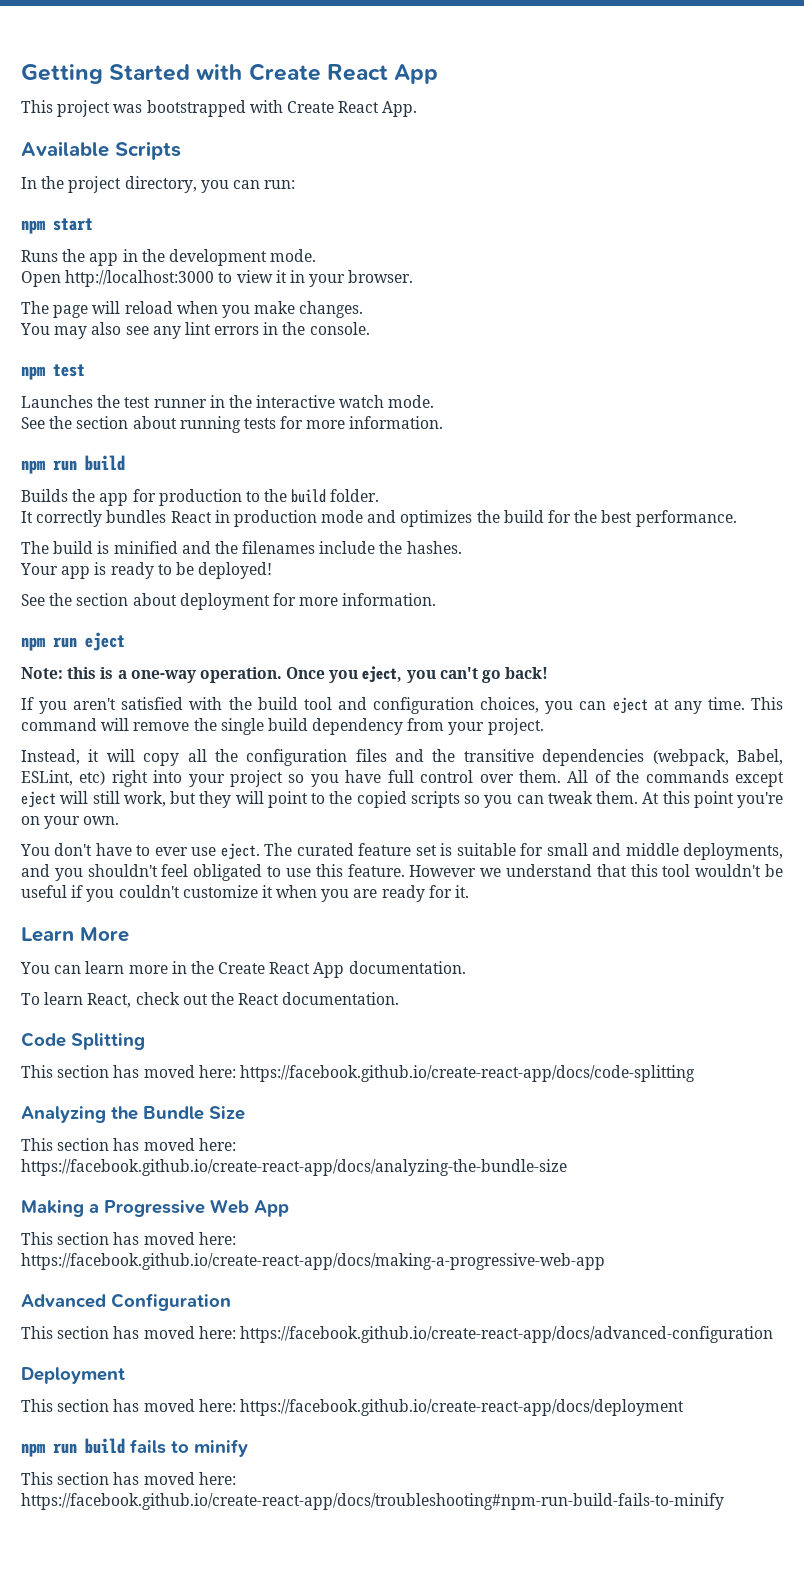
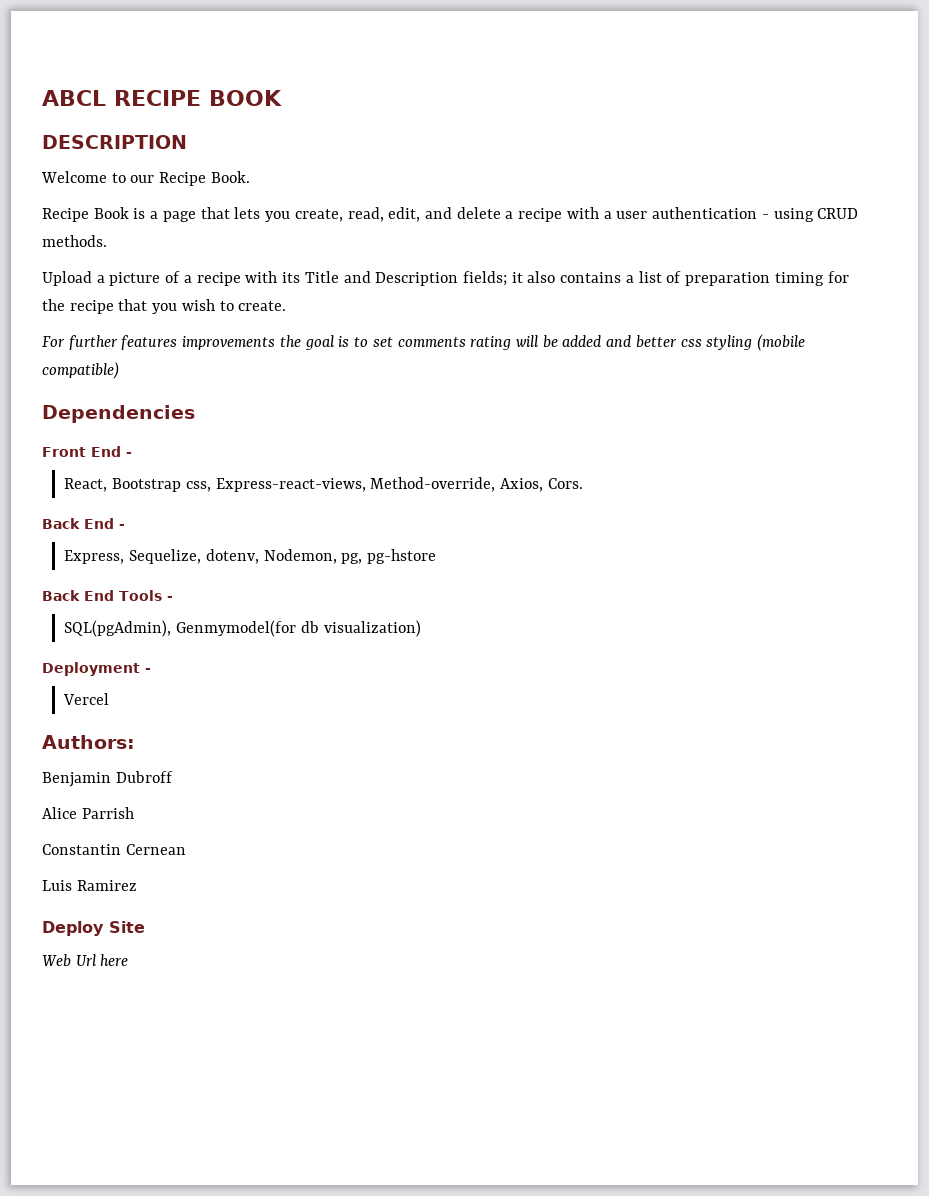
- Getting Started with Create React App
- This project was bootstrapped with Create React App.
- Available Scripts
- In the project directory, you can run:
- npm start
- Runs the app in the development mode.
- Open http://localhost:3000 to view it in your browser.
- The page will reload when you make changes.
- You may also see any lint errors in the console.
- npm test
- Launches the test runner in the interactive watch mode.
- See the section about running tests for more information.
- npm run build
- Builds the app for production to the build folder.
- It correctly bundles React in production mode and optimizes the build for the best performance.
- The build is minified and the filenames include the hashes.
- Your app is ready to be deployed!
- See the section about deployment for more information.
- npm run eject
- Note: this is a one-way operation. Once you eject, you can't go back!
- If you aren't satisfied with the build tool and configuration choices, you can eject at any time. This command will remove the single build dependency from your project.
- Instead, it will copy all the configuration files and the transitive dependencies (webpack, Babel, ESLint, etc) right into your project so you have full control over them. All of the commands except eject will still work, but they will point to the copied scripts so you can tweak them. At this point you're on your own.
- You don't have to ever use eject. The curated feature set is suitable for small and middle deployments, and you shouldn't feel obligated to use this feature. However we understand that this tool wouldn't be useful if you couldn't customize it when you are ready for it.
- Learn More
- You can learn more in the Create React App documentation.
- To learn React, check out the React documentation.
- Code Splitting
- This section has moved here: https://facebook.github.io/create-react-app/docs/code-splitting
- Analyzing the Bundle Size
- This section has moved here: https://facebook.github.io/create-react-app/docs/analyzing-the-bundle-size
- Making a Progressive Web App
- This section has moved here: https://facebook.github.io/create-react-app/docs/making-a-progressive-web-app
- Advanced Configuration
- This section has moved here: https://facebook.github.io/create-react-app/docs/advanced-configuration
- Deployment
- This section has moved here: https://facebook.github.io/create-react-app/docs/deployment
- npm run build fails to minify
- This section has moved here: https://facebook.github.io/create-react-app/docs/troubleshooting#npm-run-build-fails-to-minify
+ ABCL RECIPE BOOK
+ DESCRIPTION
+ Welcome to our Recipe Book.
+ Recipe Book is a page that lets you create, read, edit, and delete a recipe with a user authentication - using CRUD methods.
+ Upload a picture of a recipe with its Title and Description fields; it also contains a list of preparation timing for the recipe that you wish to create.
+ For further features improvements the goal is to set comments rating will be added and better css styling (mobile compatible)
+ Dependencies
+ Front End -
+ React, Bootstrap css, Express-react-views, Method-override, Axios, Cors.
+ Back End -
+ Express, Sequelize, dotenv, Nodemon, pg, pg-hstore
+ Back End Tools -
+ SQL(pgAdmin), Genmymodel(for db visualization)
+ Deployment -
+ Vercel
+ Authors:
+ Benjamin Dubroff
+ Alice Parrish
+ Constantin Cernean
+ Luis Ramirez
+ Deploy Site
+ Web Url here

